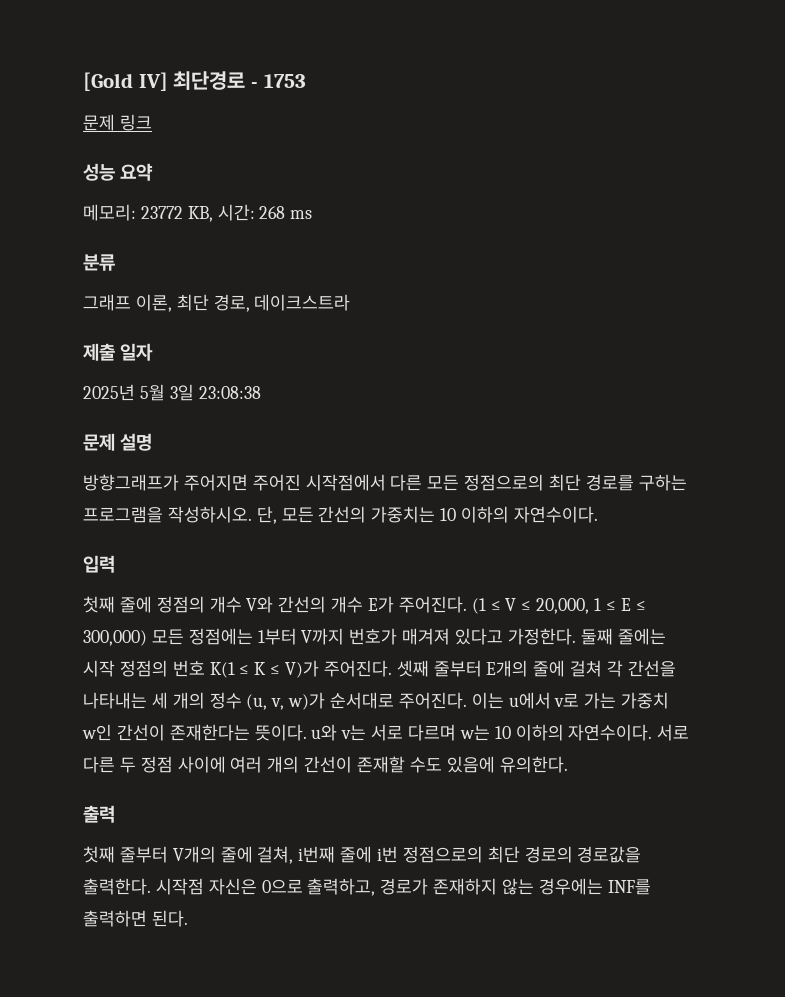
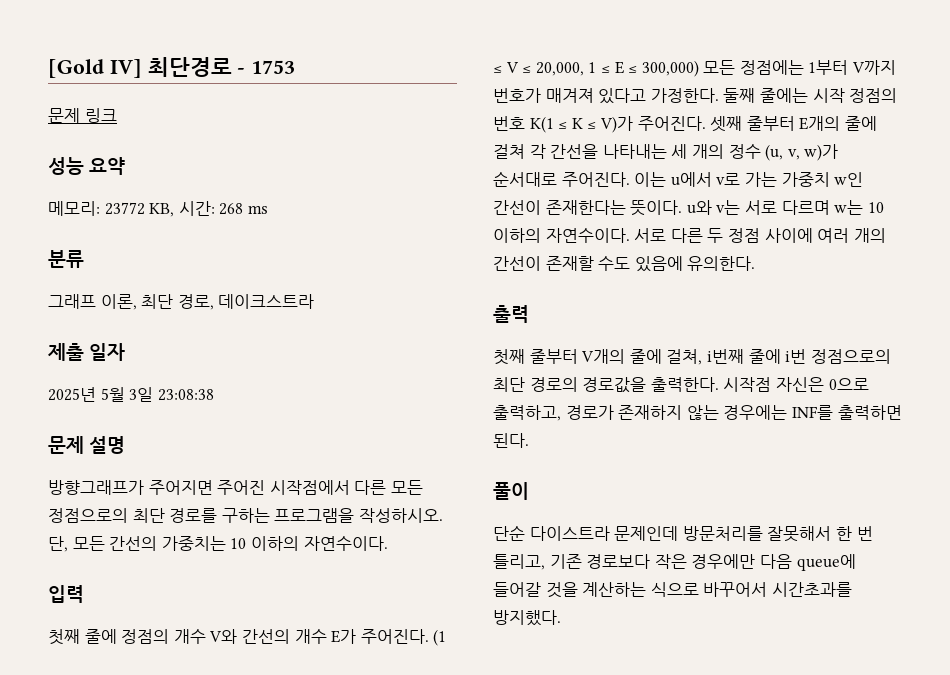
+ 풀이
+ 단순 다이스트라 문제인데 방문처리를 잘못해서 한 번 틀리고, 기존 경로보다 작은 경우에만 다음 queue에 들어갈 것을 계산하는 식으로 바꾸어서 시간초과를 방지했다.

